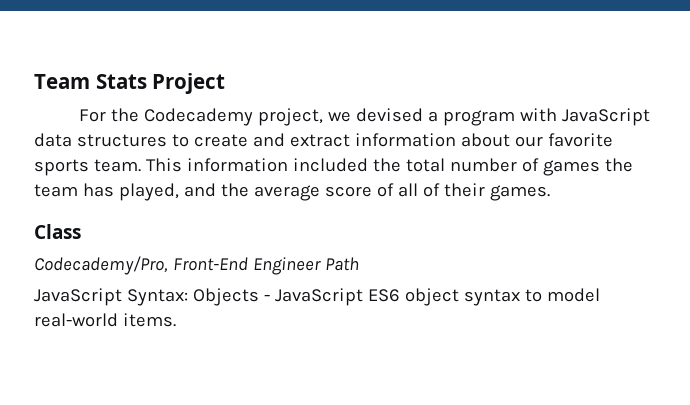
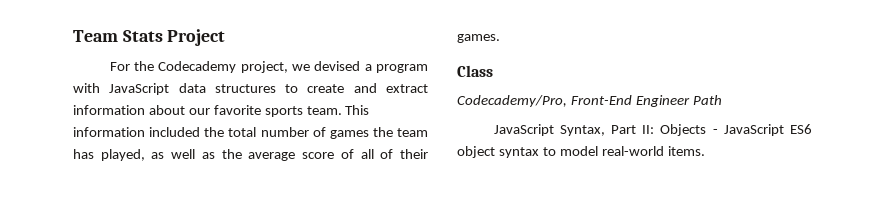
- This information included the total number of games the team has played, and the average score of all of their games.
+ This information included the total number of games the team has played, as well as the average score of all of their games.
- JavaScript Syntax: Objects - JavaScript ES6 object syntax to model real-world items.
+ JavaScript Syntax, Part II: Objects - JavaScript ES6 object syntax to model real-world items.

